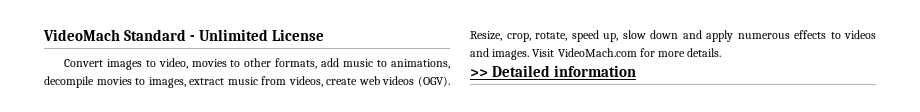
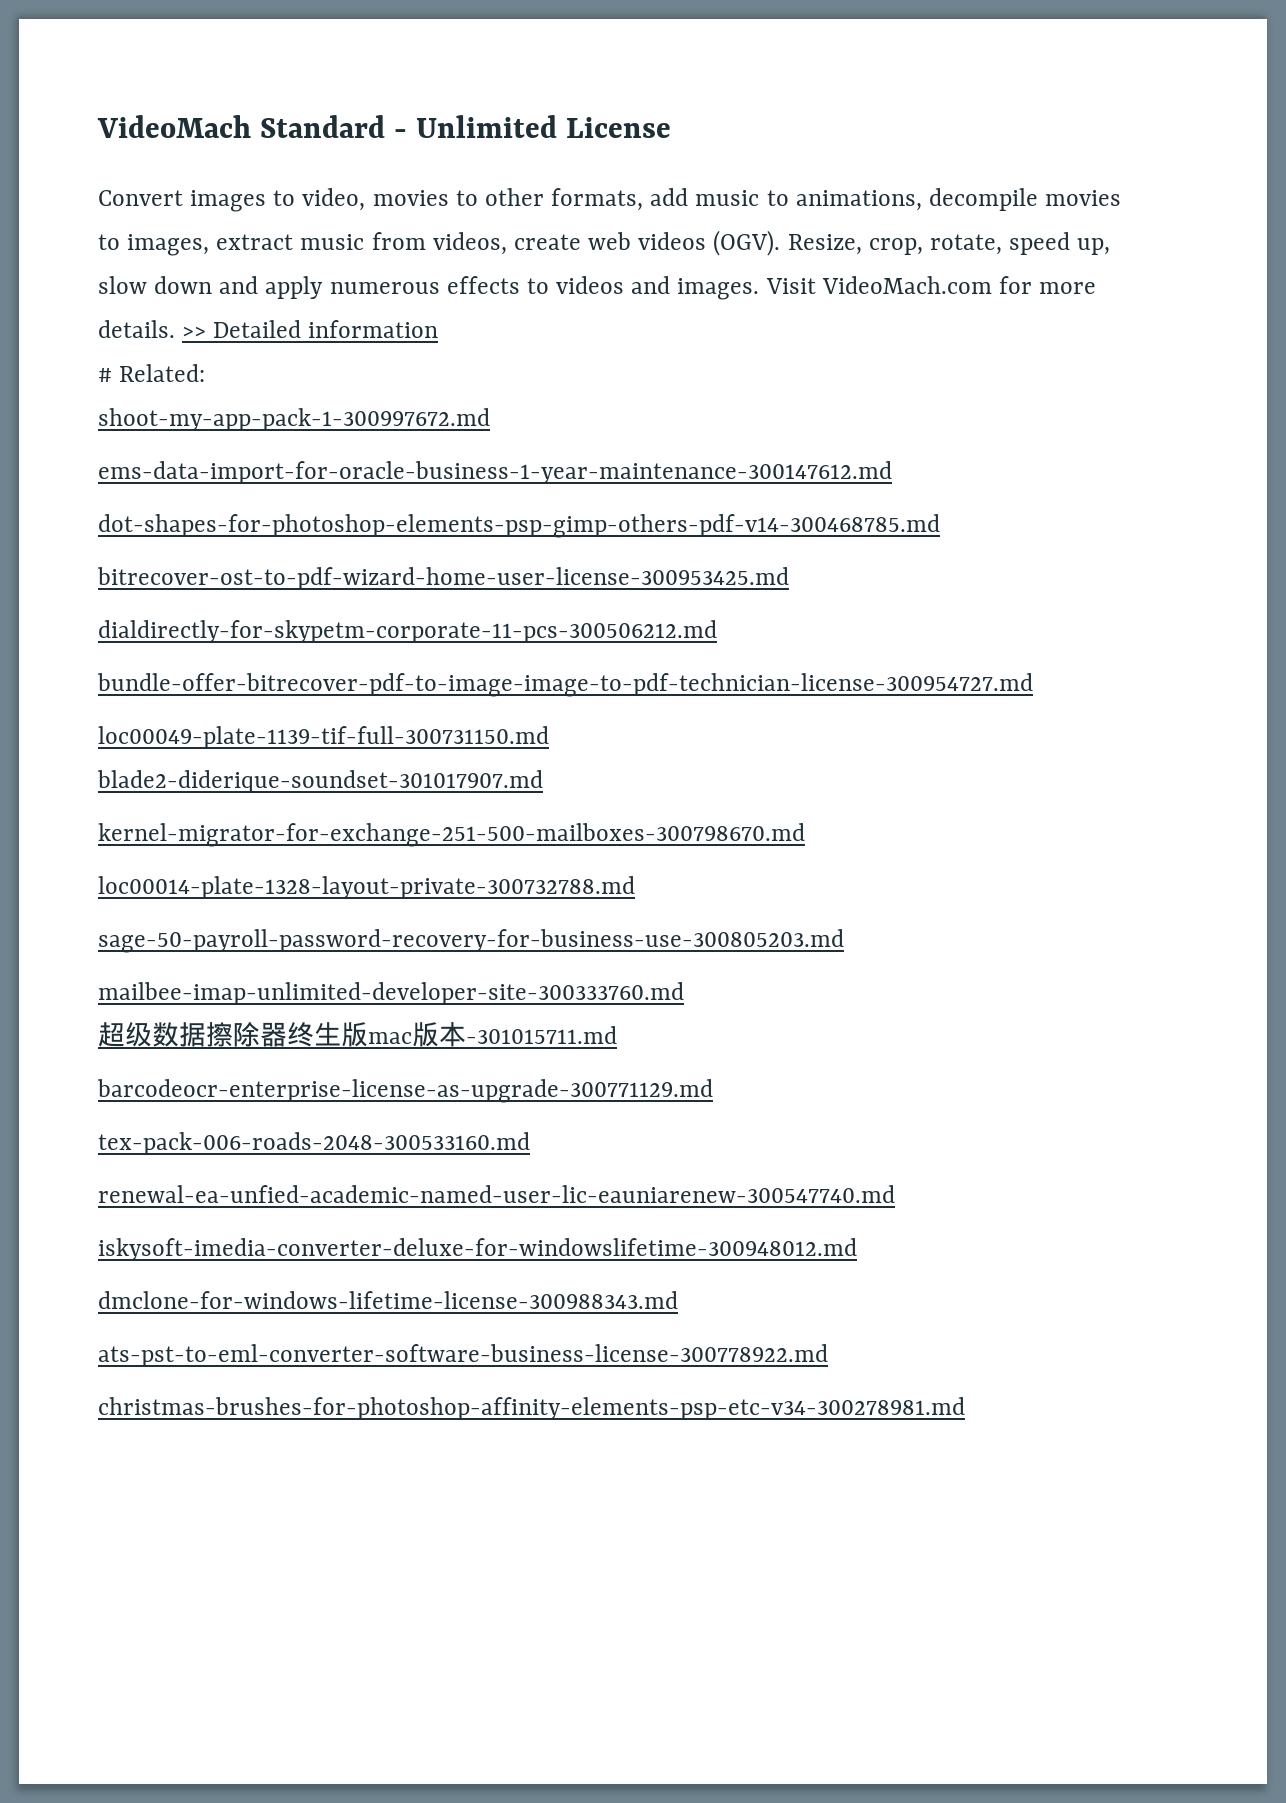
- Visit VideoMach.com for more details.
- >> Detailed information
+ Visit VideoMach.com for more details. >> Detailed information
+ # Related:
+ shoot-my-app-pack-1-300997672.md
+ ems-data-import-for-oracle-business-1-year-maintenance-300147612.md
+ dot-shapes-for-photoshop-elements-psp-gimp-others-pdf-v14-300468785.md
+ bitrecover-ost-to-pdf-wizard-home-user-license-300953425.md
+ dialdirectly-for-skypetm-corporate-11-pcs-300506212.md
+ bundle-offer-bitrecover-pdf-to-image-image-to-pdf-technician-license-300954727.md
+ loc00049-plate-1139-tif-full-300731150.md
+ blade2-diderique-soundset-301017907.md
+ kernel-migrator-for-exchange-251-500-mailboxes-300798670.md
+ loc00014-plate-1328-layout-private-300732788.md
+ sage-50-payroll-password-recovery-for-business-use-300805203.md
+ mailbee-imap-unlimited-developer-site-300333760.md
+ 超级数据擦除器终生版mac版本-301015711.md
+ barcodeocr-enterprise-license-as-upgrade-300771129.md
+ tex-pack-006-roads-2048-300533160.md
+ renewal-ea-unfied-academic-named-user-lic-eauniarenew-300547740.md
+ iskysoft-imedia-converter-deluxe-for-windowslifetime-300948012.md
+ dmclone-for-windows-lifetime-license-300988343.md
+ ats-pst-to-eml-converter-software-business-license-300778922.md
+ christmas-brushes-for-photoshop-affinity-elements-psp-etc-v34-300278981.md

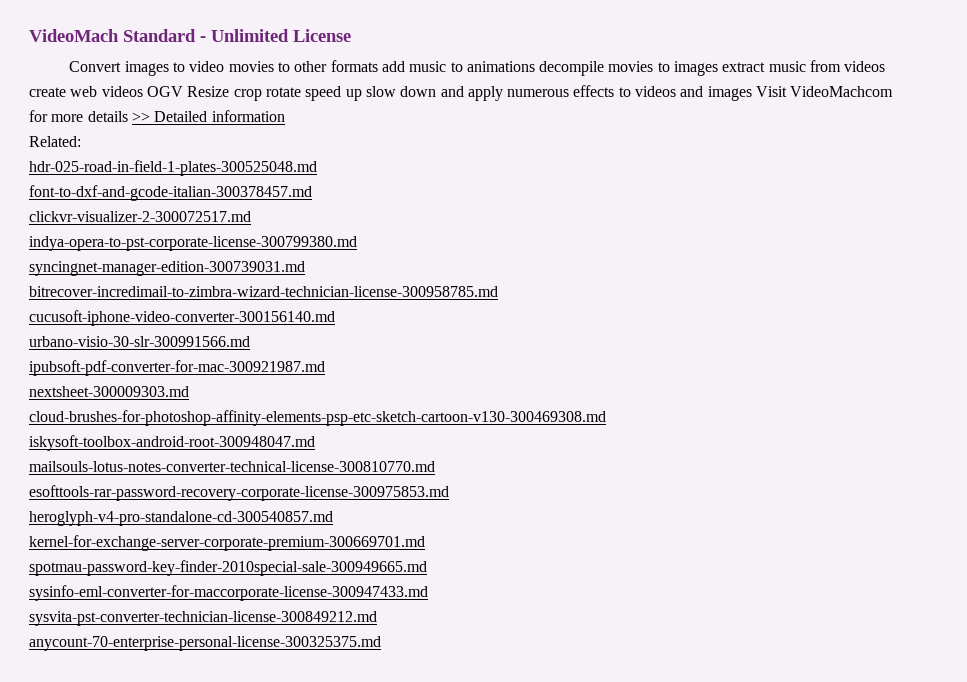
- Convert images to video, movies to other formats, add music to animations, decompile movies to images, extract music from videos, create web videos (OGV). Resize, crop, rotate, speed up, slow down and apply numerous effects to videos and images. Visit VideoMach.com for more details. >> Detailed information
+ Convert images to video movies to other formats add music to animations decompile movies to images extract music from videos create web videos OGV Resize crop rotate speed up slow down and apply numerous effects to videos and images Visit VideoMachcom for more details >> Detailed information
- # Related:
+ Related:
- shoot-my-app-pack-1-300997672.md
- ems-data-import-for-oracle-business-1-year-maintenance-300147612.md
- dot-shapes-for-photoshop-elements-psp-gimp-others-pdf-v14-300468785.md
- bitrecover-ost-to-pdf-wizard-home-user-license-300953425.md
- dialdirectly-for-skypetm-corporate-11-pcs-300506212.md
- bundle-offer-bitrecover-pdf-to-image-image-to-pdf-technician-license-300954727.md
- loc00049-plate-1139-tif-full-300731150.md
- blade2-diderique-soundset-301017907.md
- kernel-migrator-for-exchange-251-500-mailboxes-300798670.md
- loc00014-plate-1328-layout-private-300732788.md
- sage-50-payroll-password-recovery-for-business-use-300805203.md
- mailbee-imap-unlimited-developer-site-300333760.md
- 超级数据擦除器终生版mac版本-301015711.md
- barcodeocr-enterprise-license-as-upgrade-300771129.md
- tex-pack-006-roads-2048-300533160.md
- renewal-ea-unfied-academic-named-user-lic-eauniarenew-300547740.md
- iskysoft-imedia-converter-deluxe-for-windowslifetime-300948012.md
- dmclone-for-windows-lifetime-license-300988343.md
- ats-pst-to-eml-converter-software-business-license-300778922.md
- christmas-brushes-for-photoshop-affinity-elements-psp-etc-v34-300278981.md
+ hdr-025-road-in-field-1-plates-300525048.md
+ font-to-dxf-and-gcode-italian-300378457.md
+ clickvr-visualizer-2-300072517.md
+ indya-opera-to-pst-corporate-license-300799380.md
+ syncingnet-manager-edition-300739031.md
+ bitrecover-incredimail-to-zimbra-wizard-technician-license-300958785.md
+ cucusoft-iphone-video-converter-300156140.md
+ urbano-visio-30-slr-300991566.md
+ ipubsoft-pdf-converter-for-mac-300921987.md
+ nextsheet-300009303.md
+ cloud-brushes-for-photoshop-affinity-elements-psp-etc-sketch-cartoon-v130-300469308.md
+ iskysoft-toolbox-android-root-300948047.md
+ mailsouls-lotus-notes-converter-technical-license-300810770.md
+ esofttools-rar-password-recovery-corporate-license-300975853.md
+ heroglyph-v4-pro-standalone-cd-300540857.md
+ kernel-for-exchange-server-corporate-premium-300669701.md
+ spotmau-password-key-finder-2010special-sale-300949665.md
+ sysinfo-eml-converter-for-maccorporate-license-300947433.md
+ sysvita-pst-converter-technician-license-300849212.md
+ anycount-70-enterprise-personal-license-300325375.md

